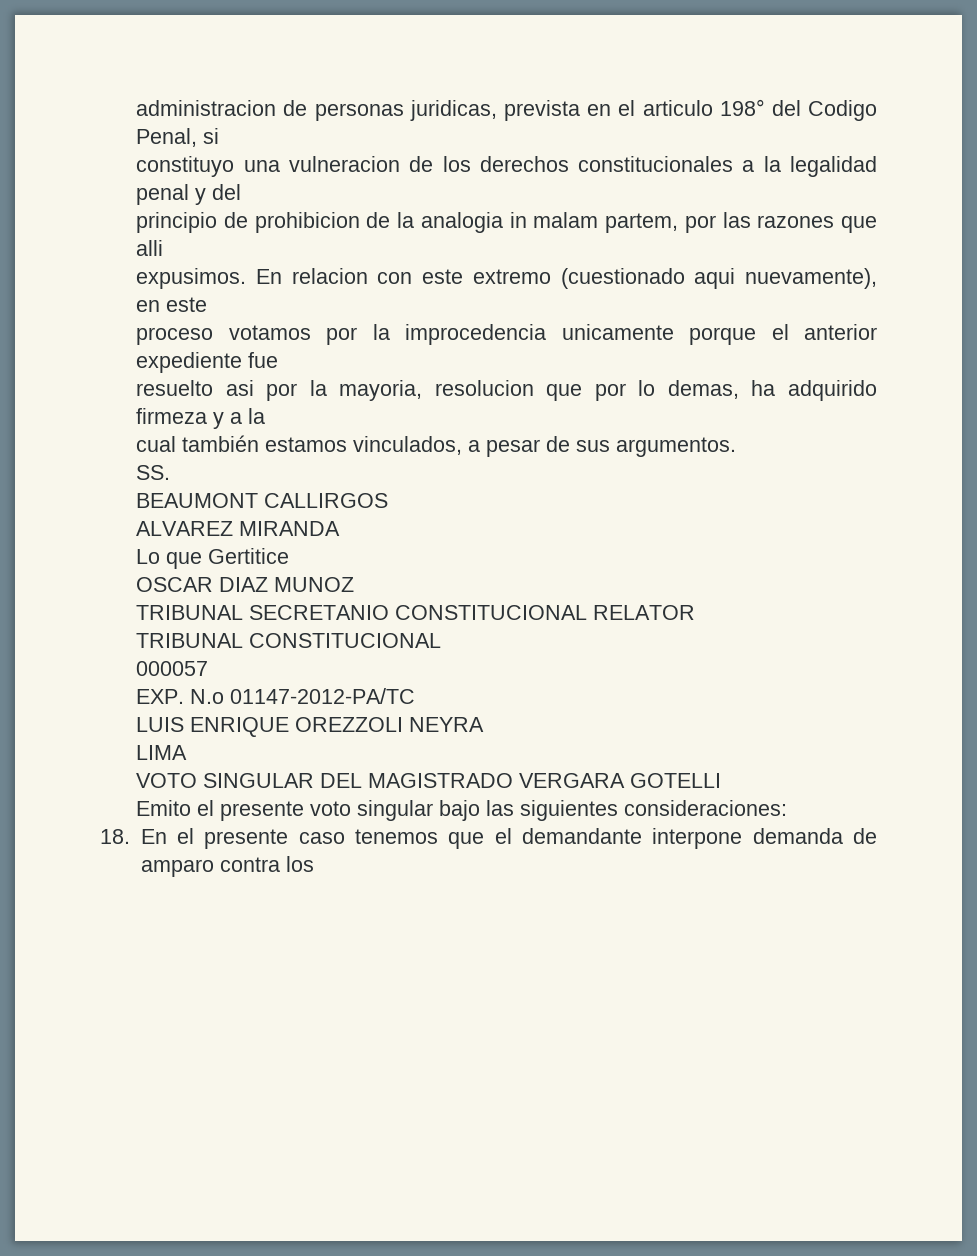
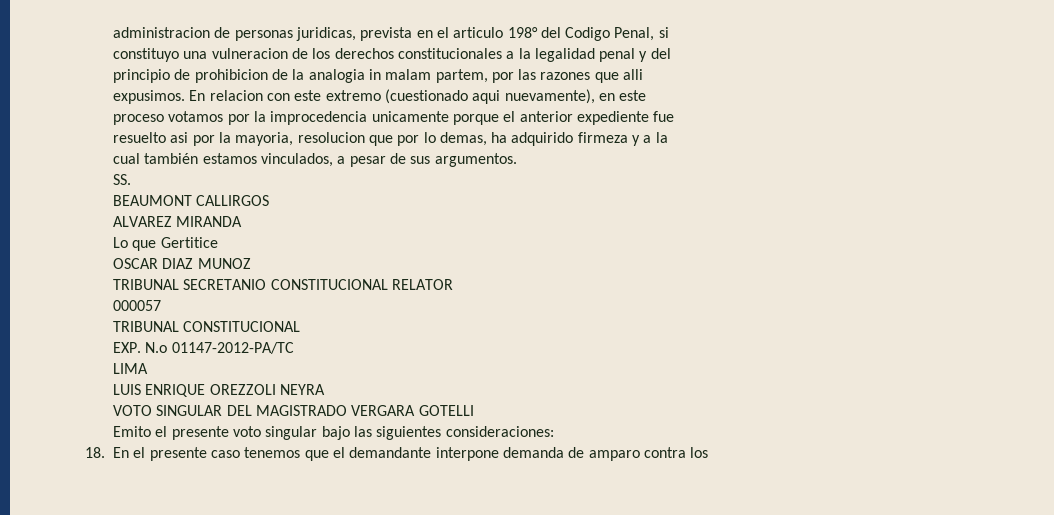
+ 000057
- 000057
+ LIMA
- LIMA

